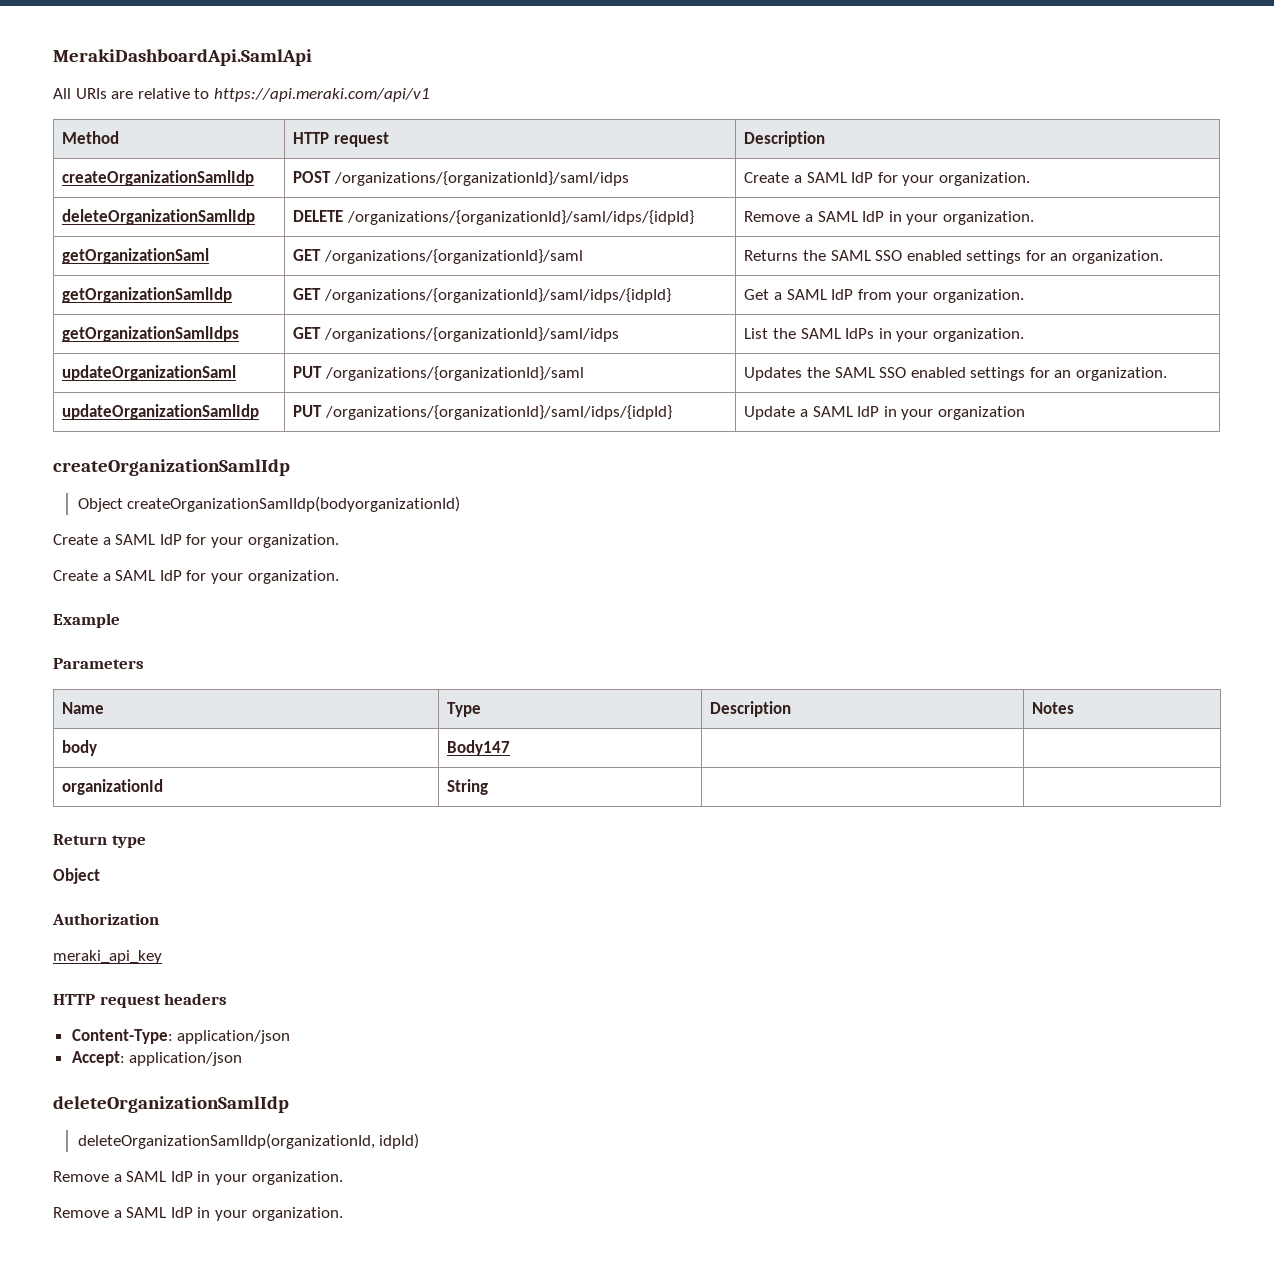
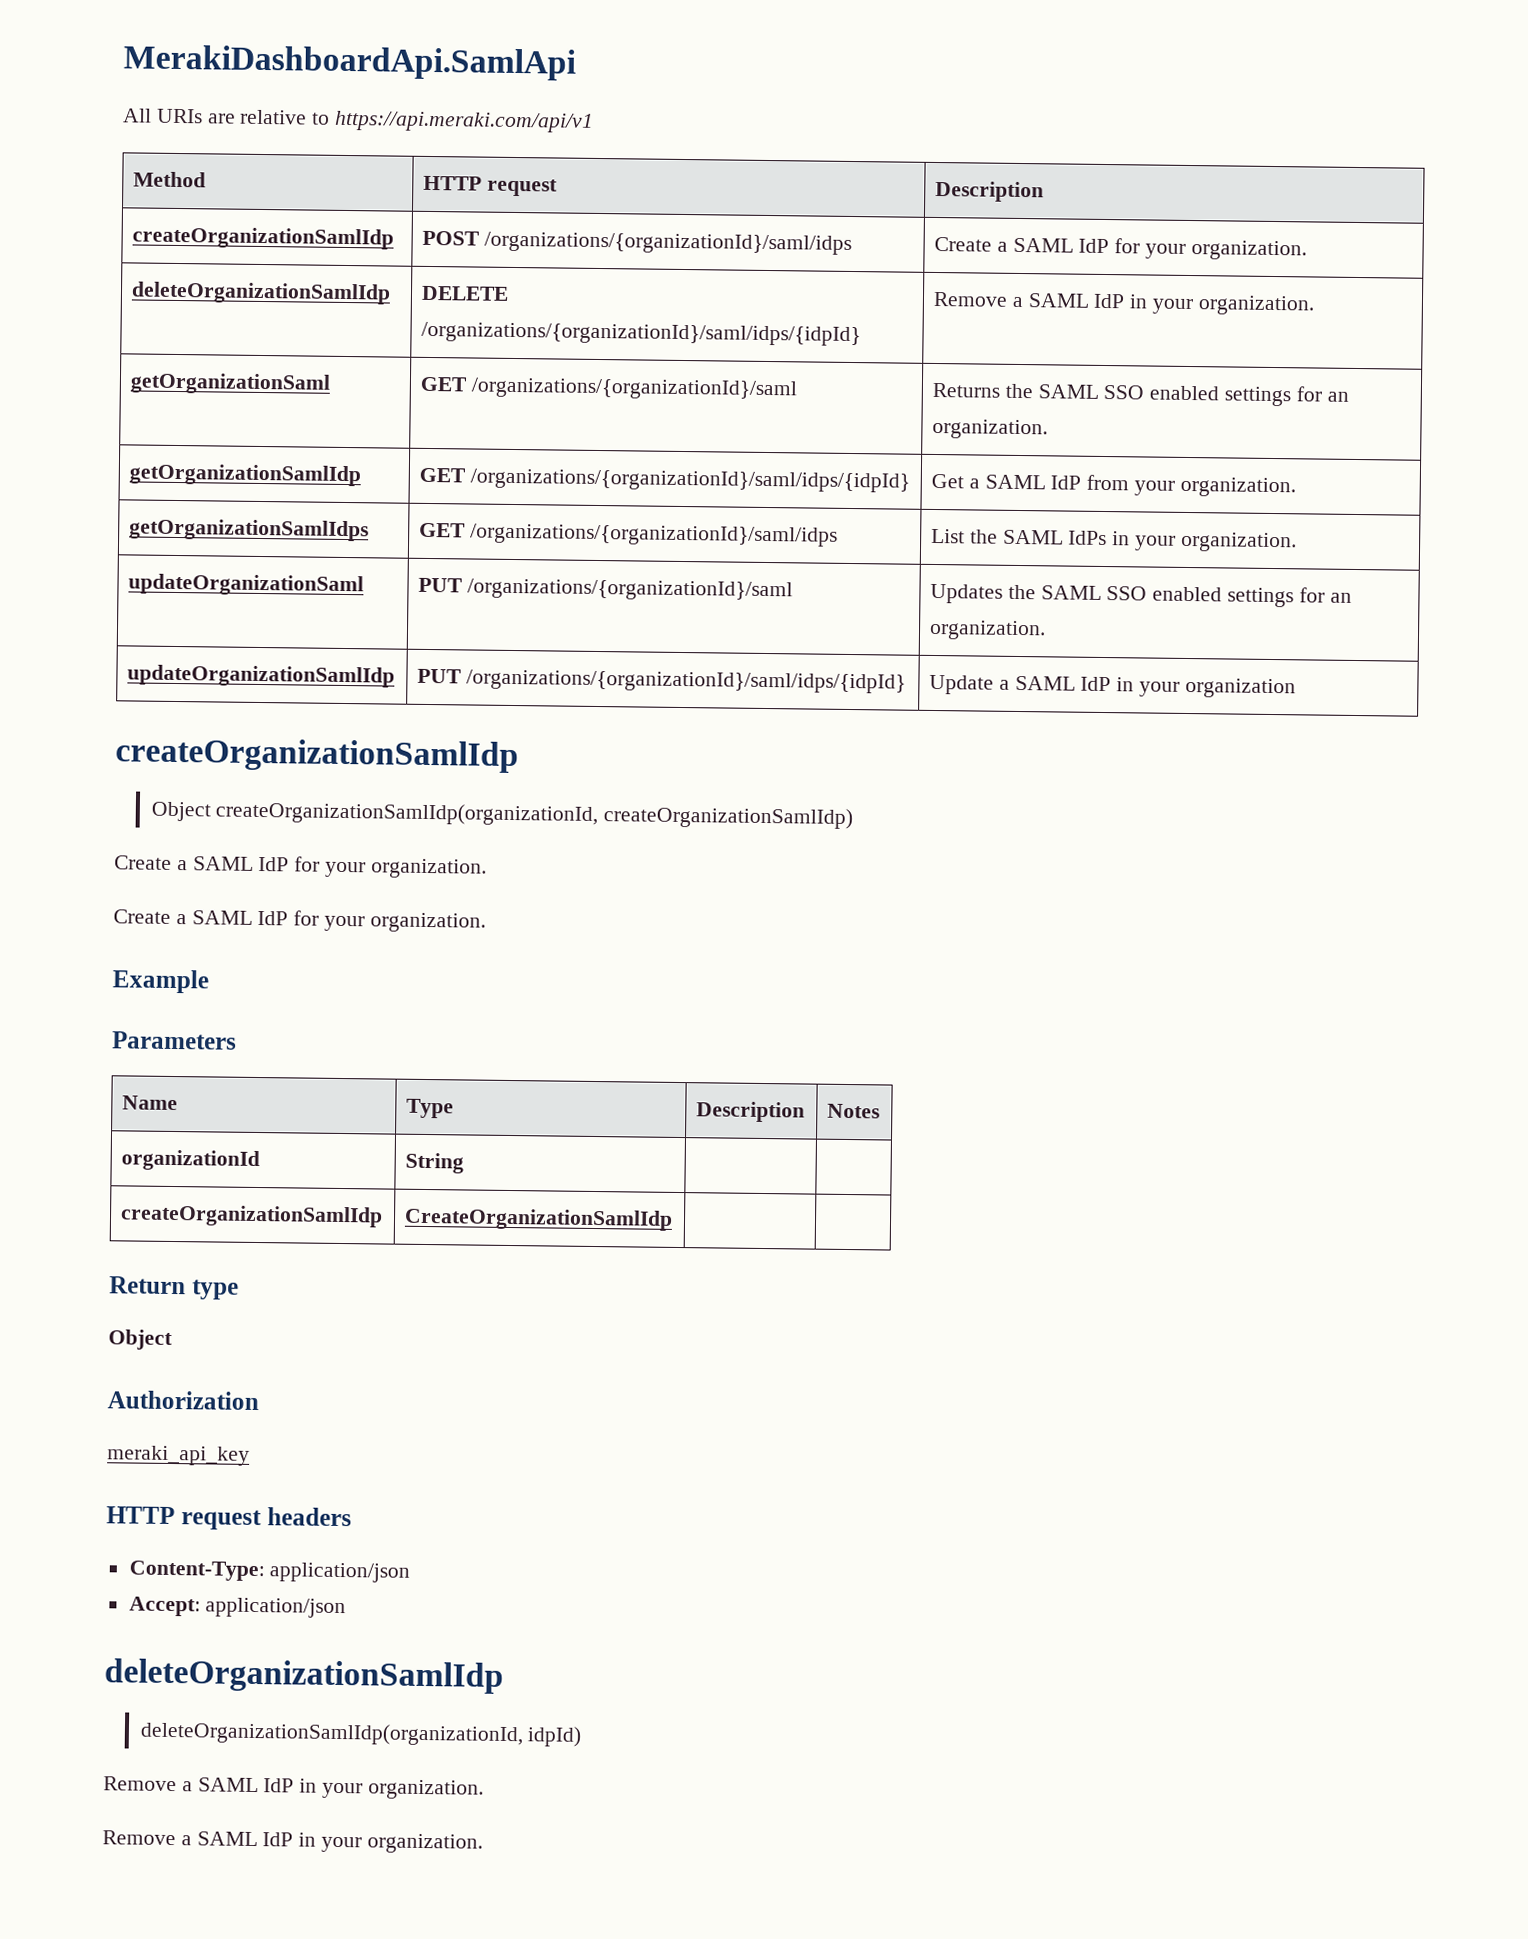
- Object createOrganizationSamlIdp(bodyorganizationId)
+ Object createOrganizationSamlIdp(organizationId, createOrganizationSamlIdp)
- body | Body147 | |
  organizationId | String | |
+ createOrganizationSamlIdp | CreateOrganizationSamlIdp | |

